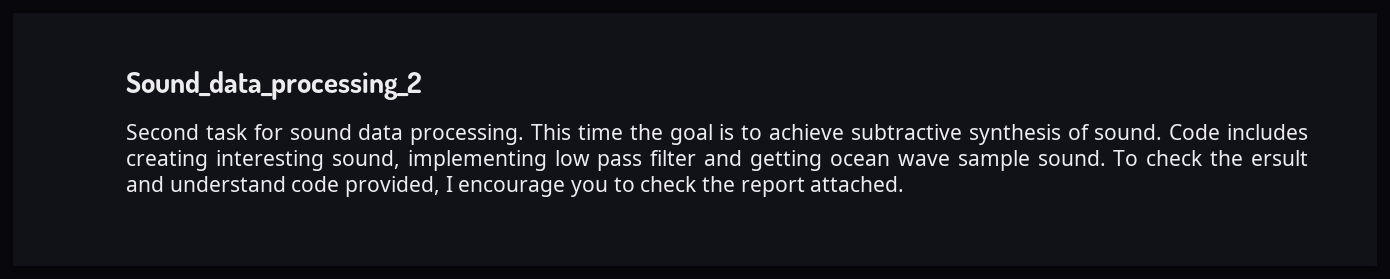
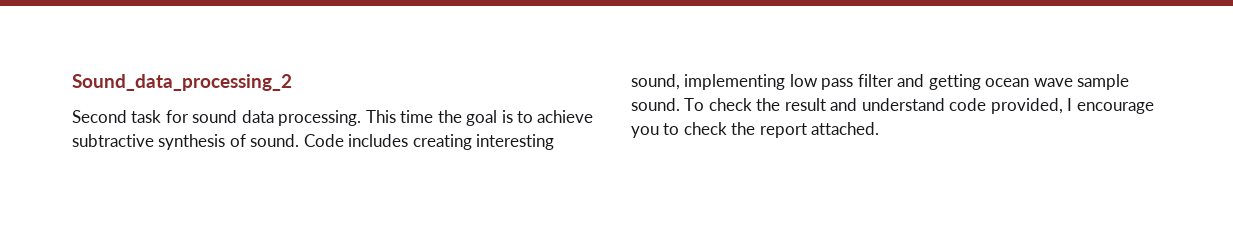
- To check the ersult and understand code provided, I encourage you to check the report attached.
+ To check the result and understand code provided, I encourage you to check the report attached.

